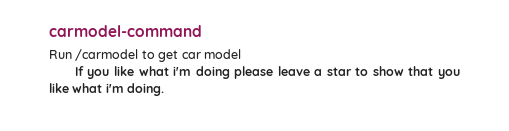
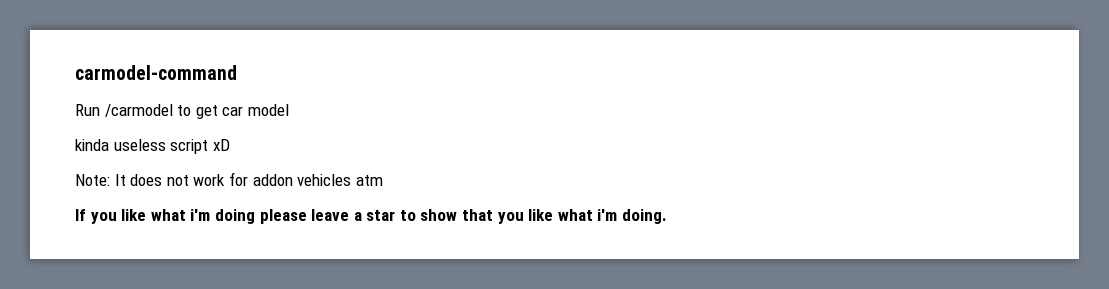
+ kinda useless script xD
+ Note: It does not work for addon vehicles atm

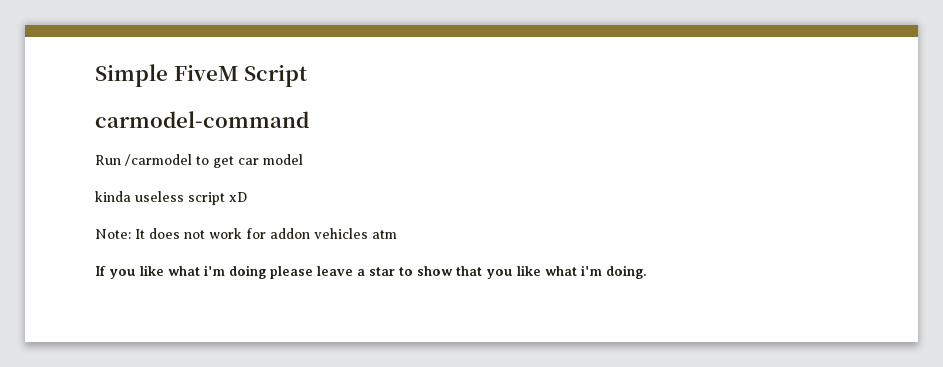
+ Simple FiveM Script

